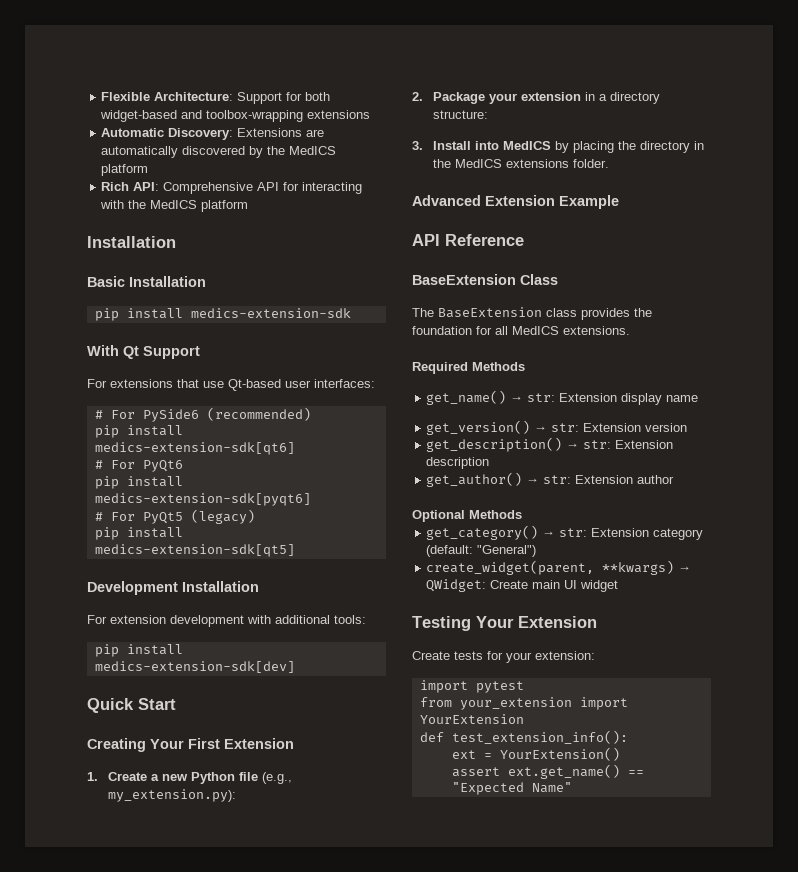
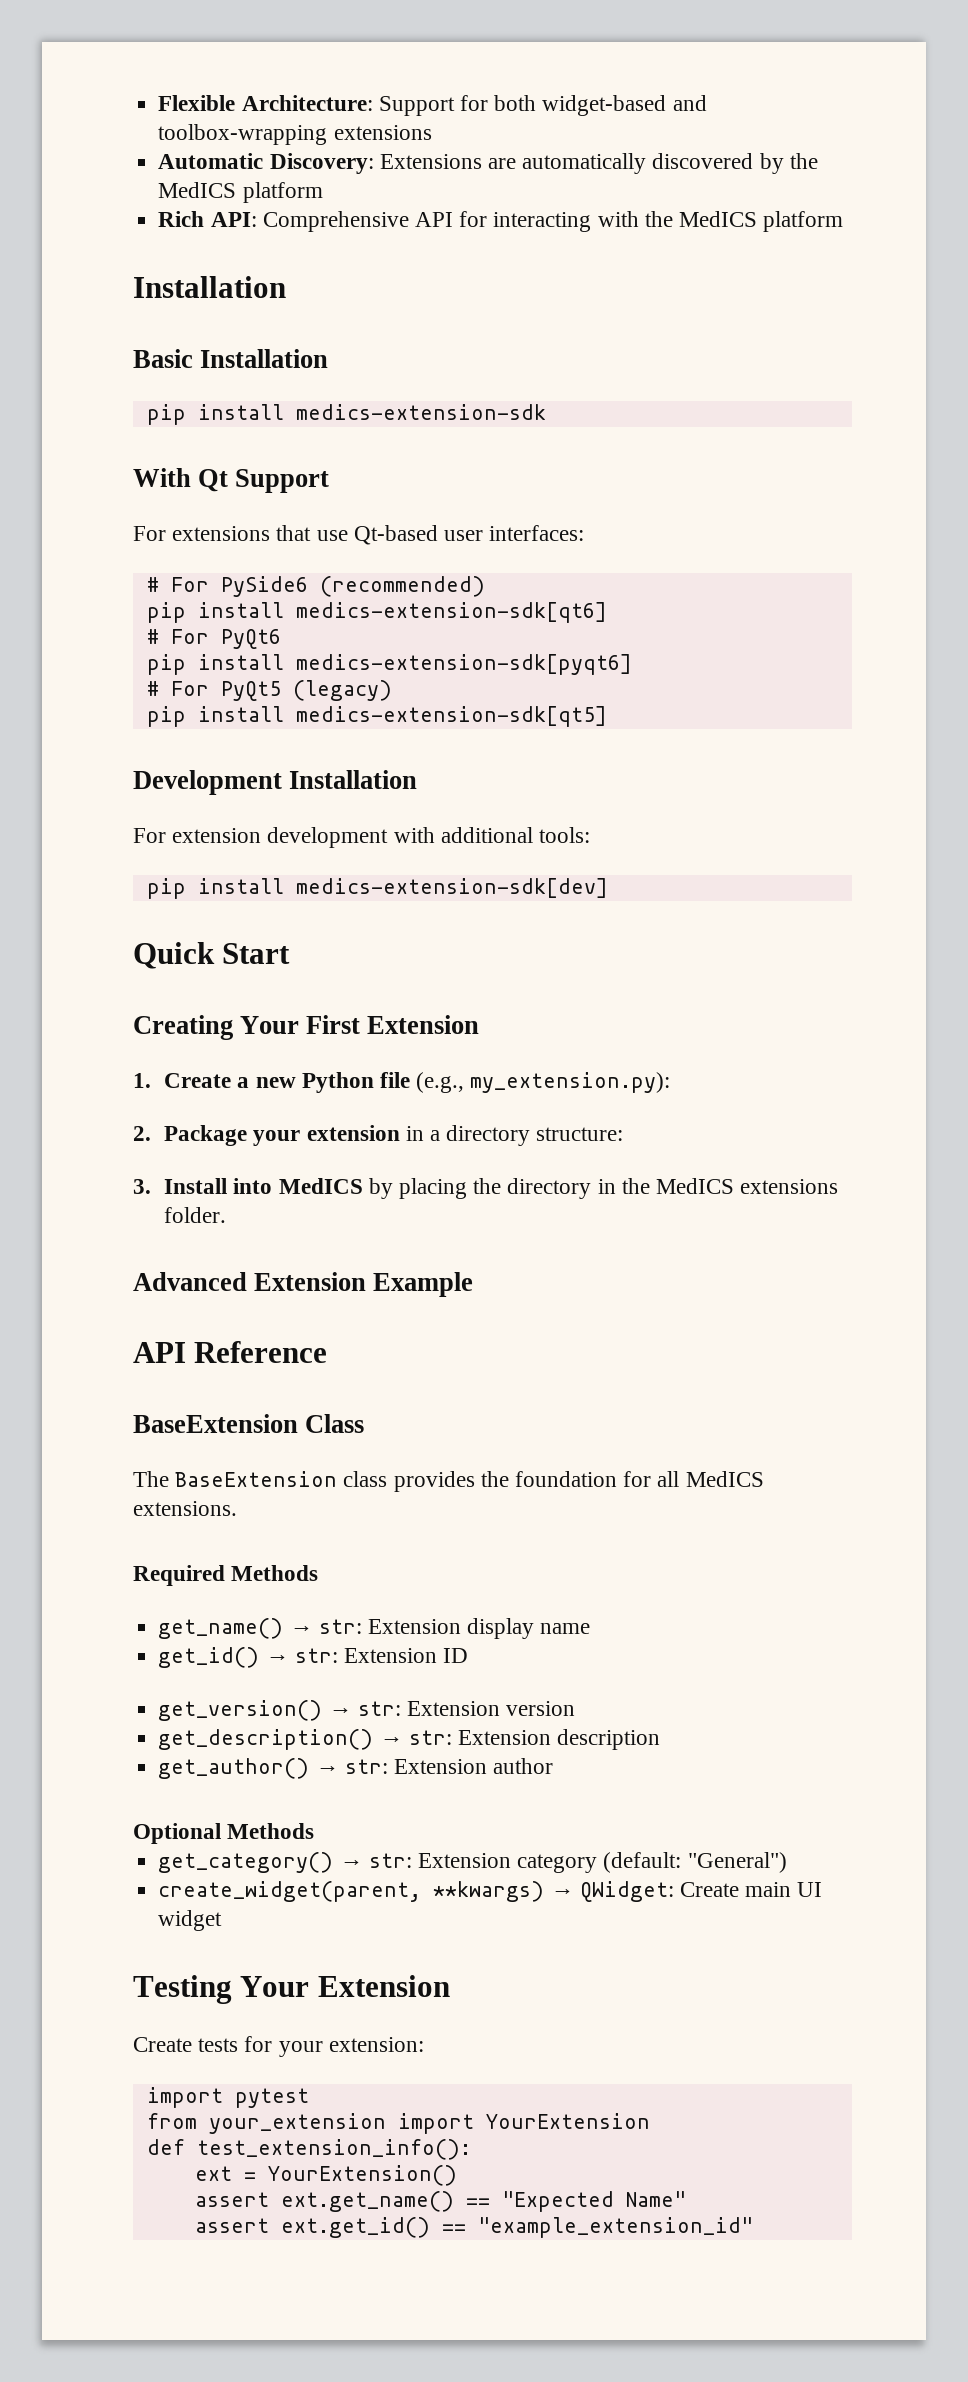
+ get_id() → str: Extension ID
+ assert ext.get_id() == "example_extension_id"

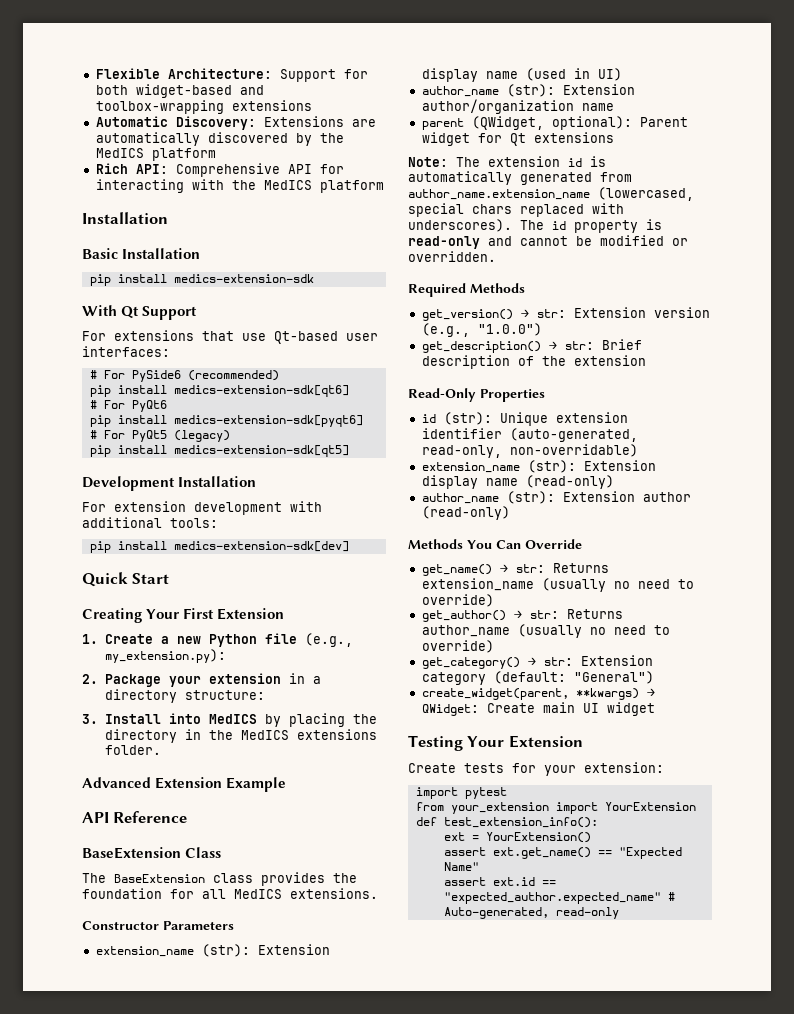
+ Constructor Parameters
+ extension_name (str): Extension display name (used in UI)
+ author_name (str): Extension author/organization name
+ parent (QWidget, optional): Parent widget for Qt extensions
+ Note: The extension id is automatically generated from author_name.extension_name (lowercased, special chars replaced with underscores). The id property is read-only and cannot be modified or overridden.
  Required Methods
- get_name() → str: Extension display name
- get_id() → str: Extension ID
- get_version() → str: Extension version
+ get_version() → str: Extension version (e.g., "1.0.0")
- get_description() → str: Extension description
- get_author() → str: Extension author
- Optional Methods
+ get_description() → str: Brief description of the extension
+ Read-Only Properties
+ id (str): Unique extension identifier (auto-generated, read-only, non-overridable)
+ extension_name (str): Extension display name (read-only)
+ author_name (str): Extension author (read-only)
+ Methods You Can Override
+ get_name() → str: Returns extension_name (usually no need to override)
+ get_author() → str: Returns author_name (usually no need to override)
- assert ext.get_id() == "example_extension_id"
+ assert ext.id == "expected_author.expected_name" # Auto-generated, read-only

